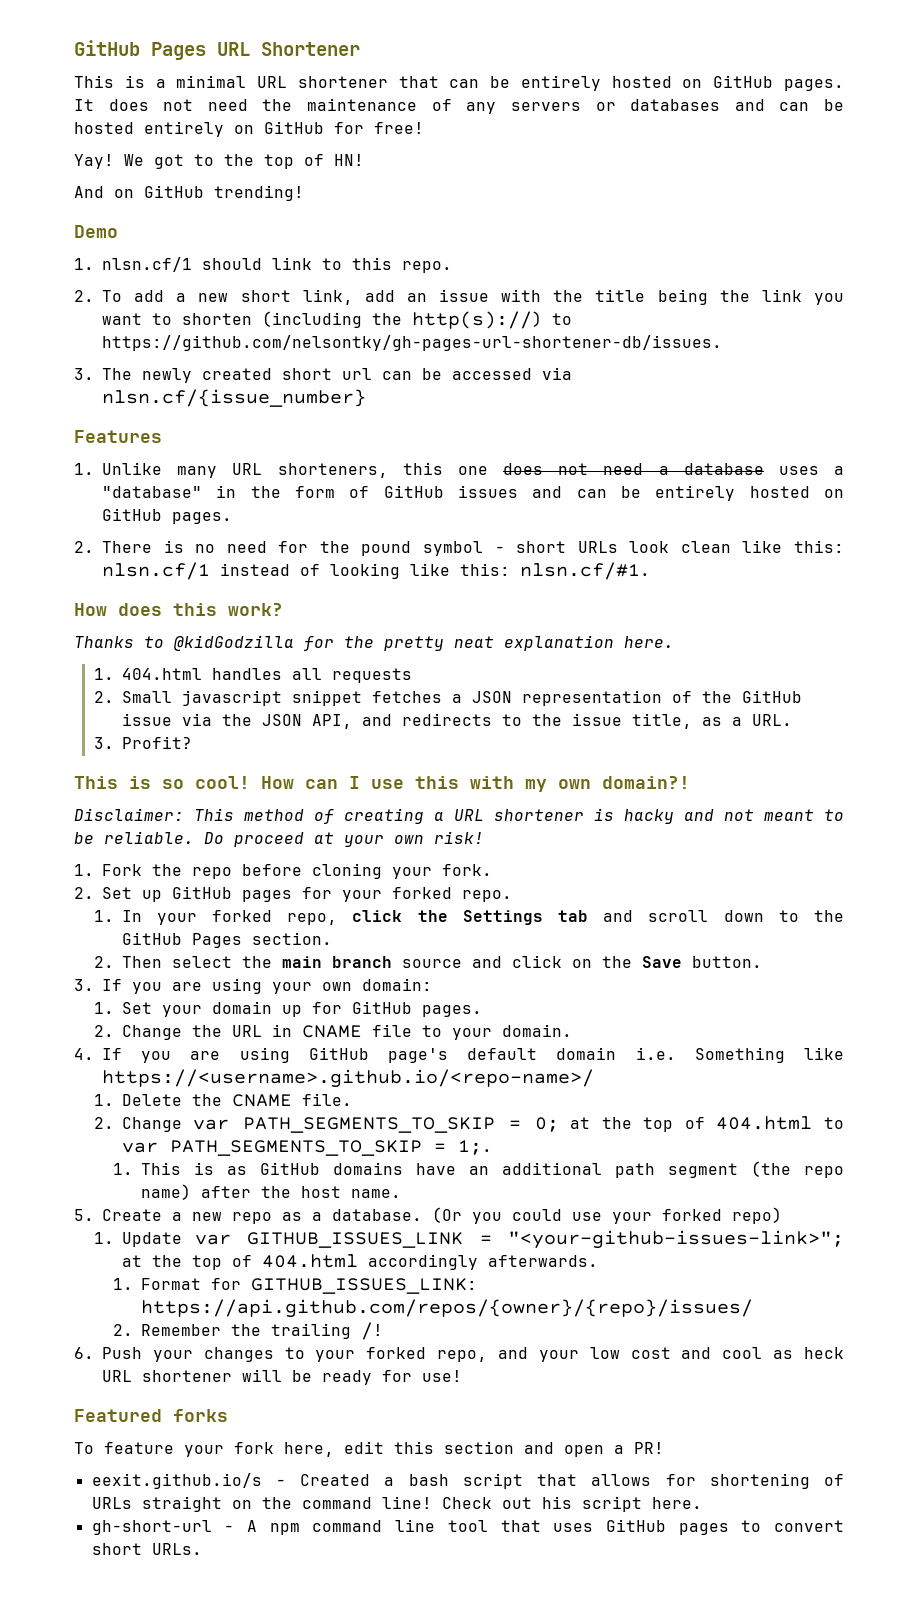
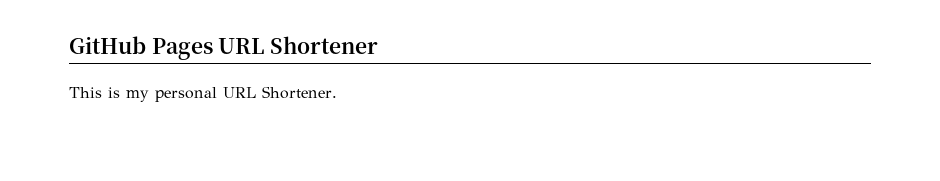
- This is a minimal URL shortener that can be entirely hosted on GitHub pages. It does not need the maintenance of any servers or databases and can be hosted entirely on GitHub for free!
- Yay! We got to the top of HN!
- And on GitHub trending!
- Demo
- 1. nlsn.cf/1 should link to this repo.
- 2. To add a new short link, add an issue with the title being the link you want to shorten (including the http(s)://) to https://github.com/nelsontky/gh-pages-url-shortener-db/issues.
- 3. The newly created short url can be accessed via nlsn.cf/{issue_number}
- Features
- 1. Unlike many URL shorteners, this one does not need a database uses a "database" in the form of GitHub issues and can be entirely hosted on GitHub pages.
- 2. There is no need for the pound symbol - short URLs look clean like this: nlsn.cf/1 instead of looking like this: nlsn.cf/#1.
- How does this work?
- Thanks to @kidGodzilla for the pretty neat explanation here.
- 1. 404.html handles all requests
- 2. Small javascript snippet fetches a JSON representation of the GitHub issue via the JSON API, and redirects to the issue title, as a URL.
- 3. Profit?
- This is so cool! How can I use this with my own domain?!
- Disclaimer: This method of creating a URL shortener is hacky and not meant to be reliable. Do proceed at your own risk!
- 1. Fork the repo before cloning your fork.
- 2. Set up GitHub pages for your forked repo.
- 1. In your forked repo, click the Settings tab and scroll down to the GitHub Pages section.
- 2. Then select the main branch source and click on the Save button.
- 3. If you are using your own domain:
- 1. Set your domain up for GitHub pages.
- 2. Change the URL in CNAME file to your domain.
- 4. If you are using GitHub page's default domain i.e. Something like https://<username>.github.io/<repo-name>/
- 1. Delete the CNAME file.
- 2. Change var PATH_SEGMENTS_TO_SKIP = 0; at the top of 404.html to var PATH_SEGMENTS_TO_SKIP = 1;.
- 1. This is as GitHub domains have an additional path segment (the repo name) after the host name.
- 5. Create a new repo as a database. (Or you could use your forked repo)
- 1. Update var GITHUB_ISSUES_LINK = "<your-github-issues-link>"; at the top of 404.html accordingly afterwards.
- 1. Format for GITHUB_ISSUES_LINK: https://api.github.com/repos/{owner}/{repo}/issues/
- 2. Remember the trailing /!
- 6. Push your changes to your forked repo, and your low cost and cool as heck URL shortener will be ready for use!
- Featured forks
- To feature your fork here, edit this section and open a PR!
- eexit.github.io/s - Created a bash script that allows for shortening of URLs straight on the command line! Check out his script here.
- gh-short-url - A npm command line tool that uses GitHub pages to convert short URLs.
+ This is my personal URL Shortener.

